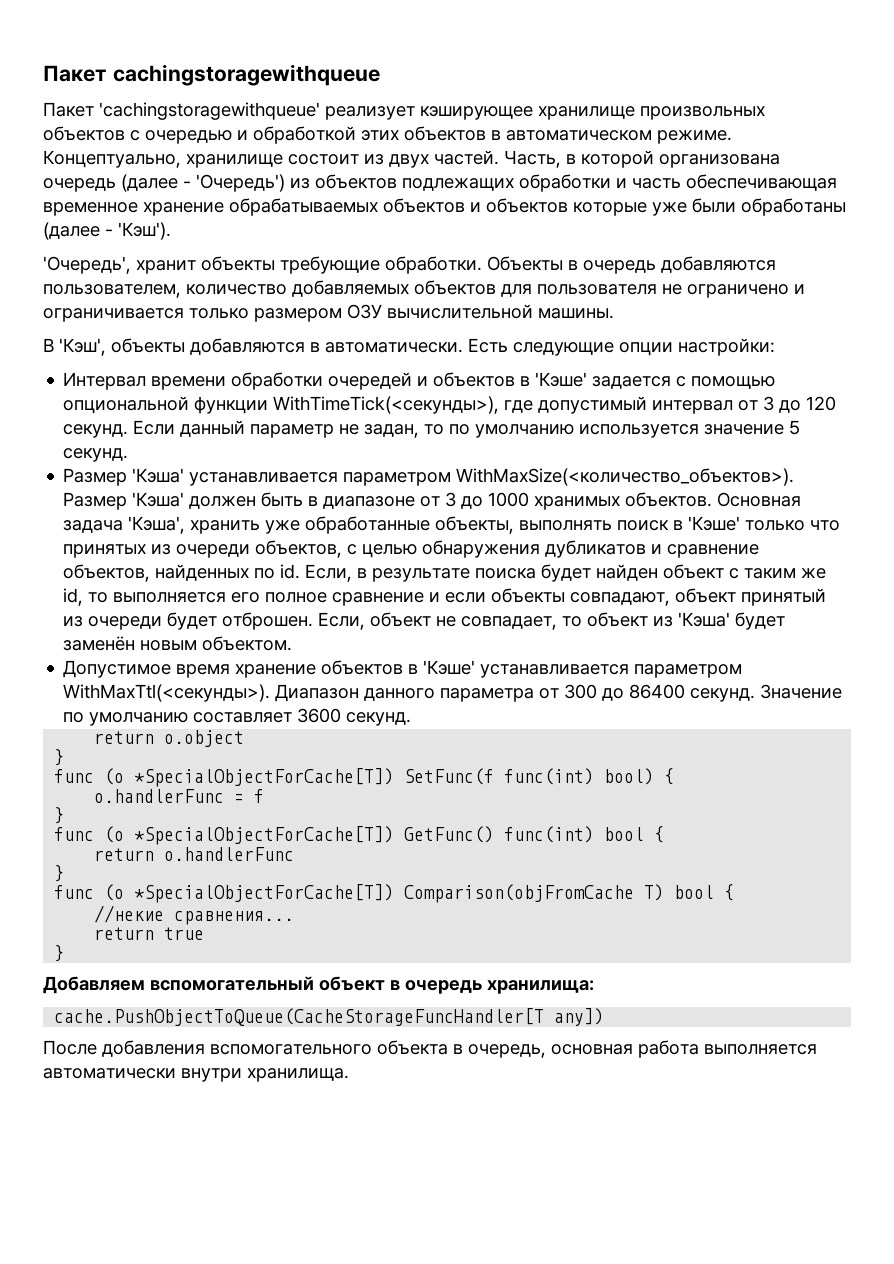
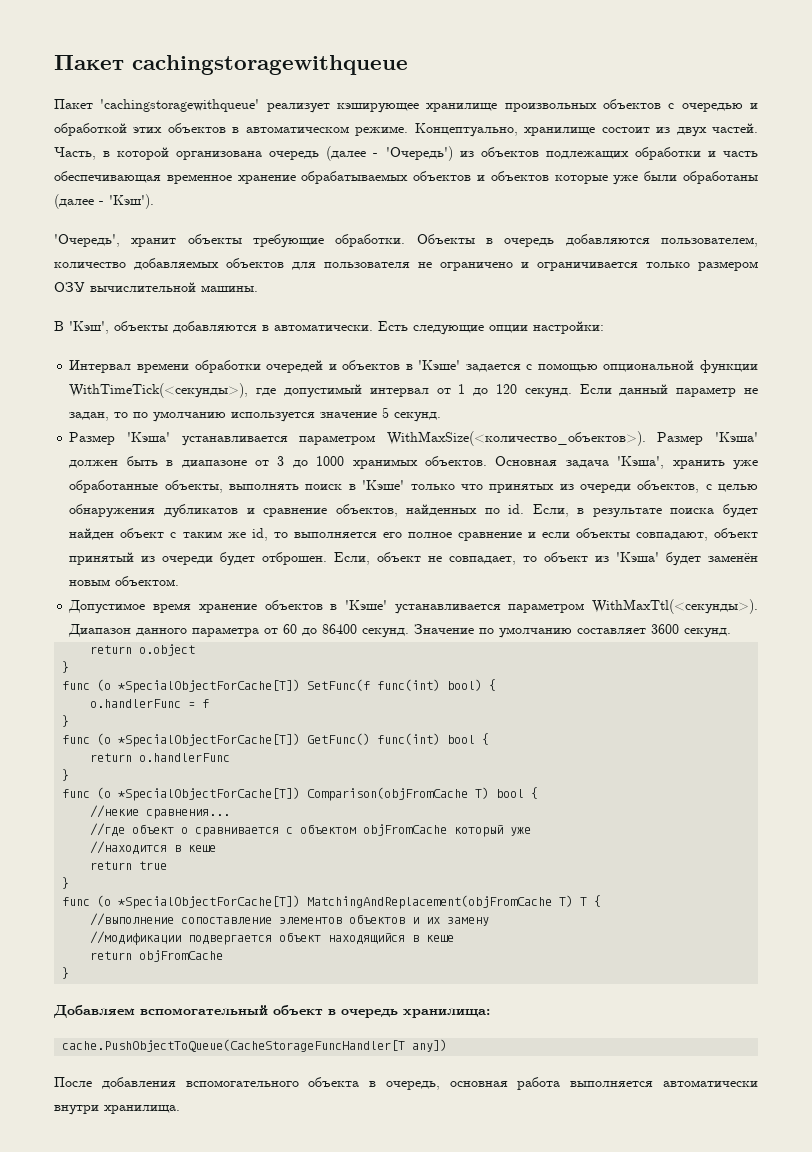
- Интервал времени обработки очередей и объектов в 'Кэше' задается с помощью опциональной функции WithTimeTick(<секунды>), где допустимый интервал от 3 до 120 секунд.
+ Интервал времени обработки очередей и объектов в 'Кэше' задается с помощью опциональной функции WithTimeTick(<секунды>), где допустимый интервал от 1 до 120 секунд.
- Диапазон данного параметра от 300 до 86400 секунд.
+ Диапазон данного параметра от 60 до 86400 секунд.
+ //где объект o сравнивается с объектом objFromCache который уже
+ //находится в кеше
  return true
+ }
+ func (o *SpecialObjectForCache[T]) MatchingAndReplacement(objFromCache T) T {
+ //выполнение сопоставление элементов объектов и их замену
+ //модификации подвергается объект находящийся в кеше
+ return objFromCache

